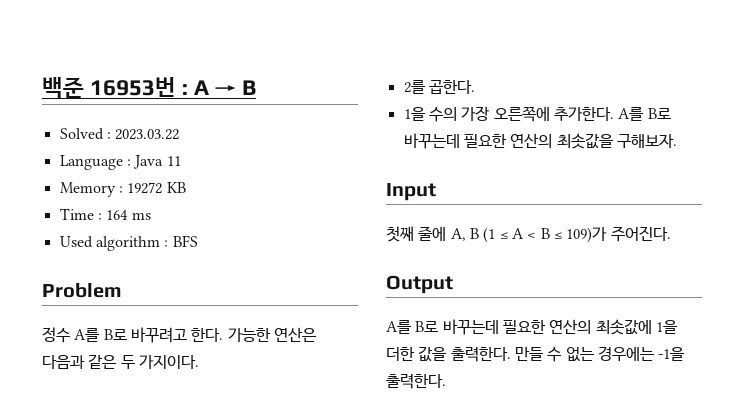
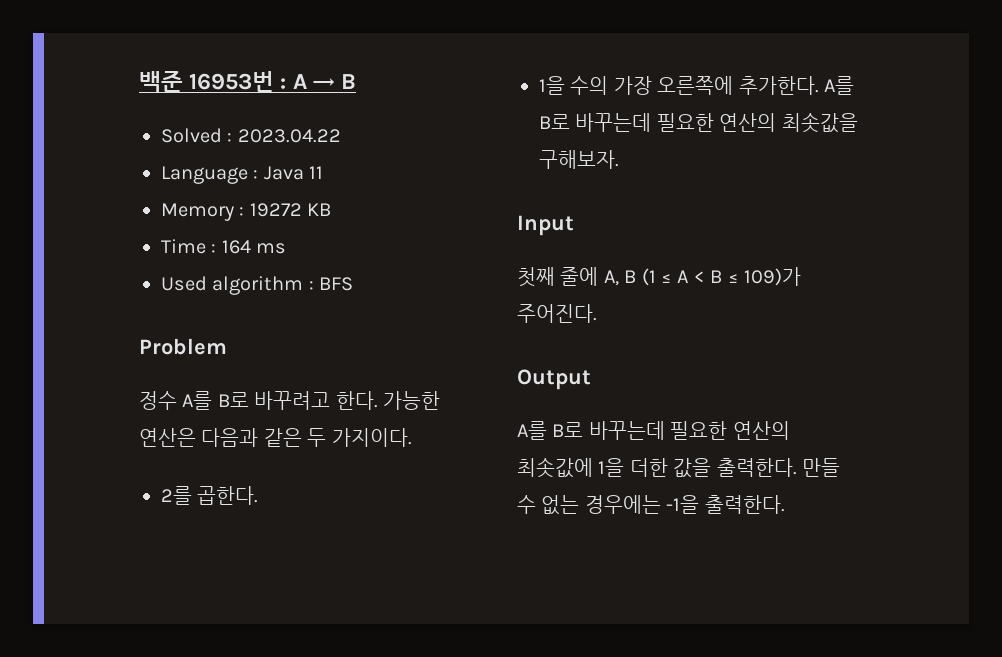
- Solved : 2023.03.22
+ Solved : 2023.04.22

